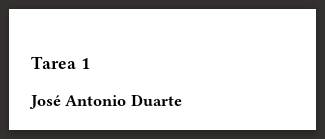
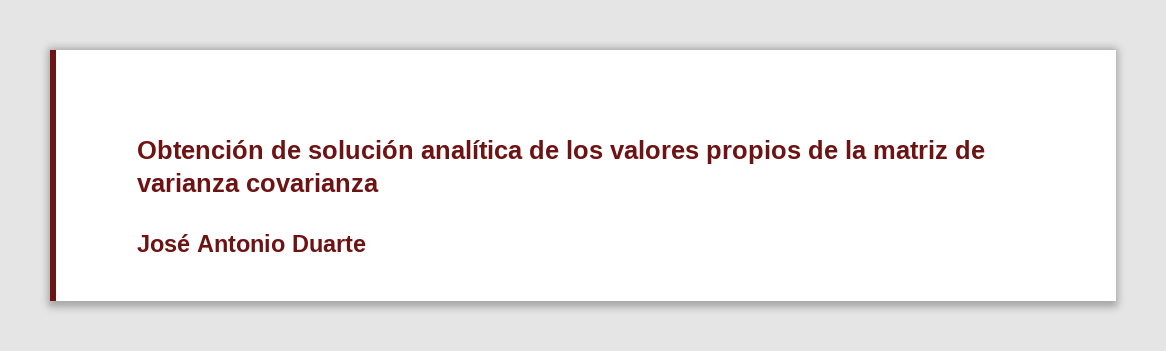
- Tarea 1
+ Obtención de solución analítica de los valores propios de la matriz de varianza covarianza

